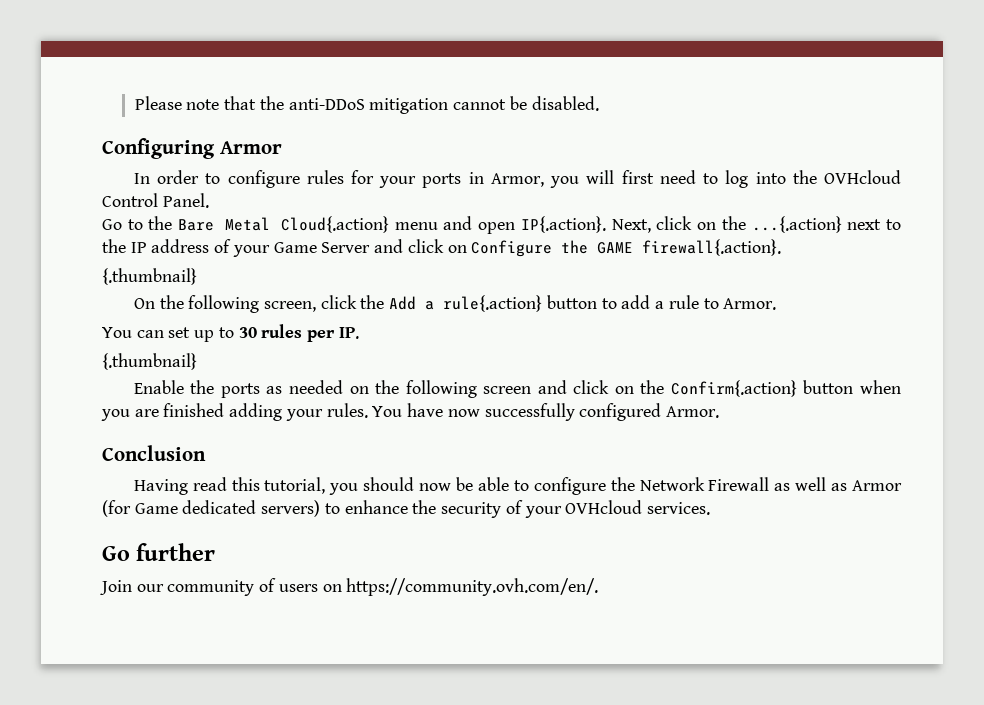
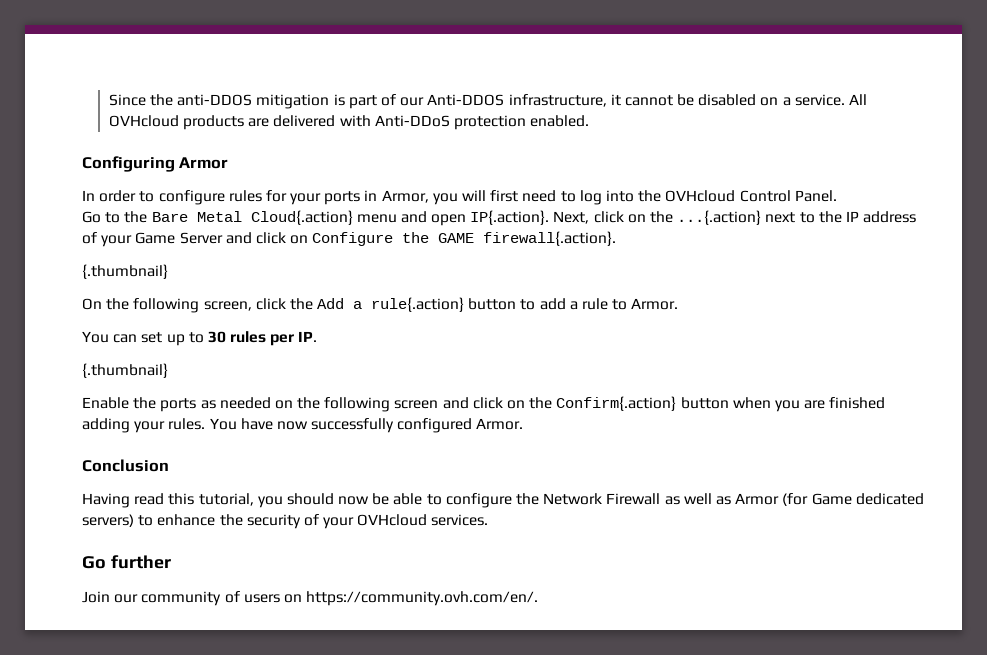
- Please note that the anti-DDoS mitigation cannot be disabled.
+ Since the anti-DDOS mitigation is part of our Anti-DDOS infrastructure, it cannot be disabled on a service. All OVHcloud products are delivered with Anti-DDoS protection enabled.

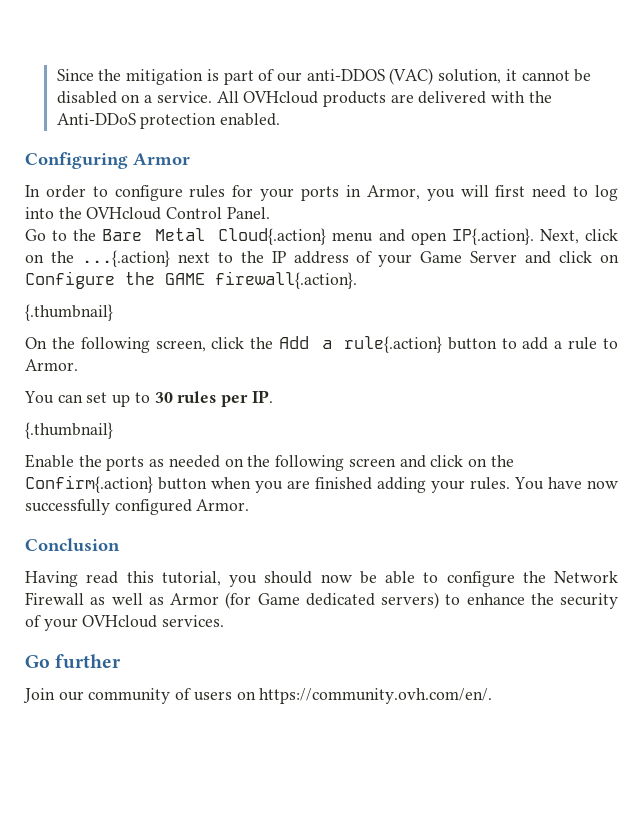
- Since the anti-DDOS mitigation is part of our Anti-DDOS infrastructure, it cannot be disabled on a service.
+ Since the mitigation is part of our anti-DDOS (VAC) solution, it cannot be disabled on a service.
- All OVHcloud products are delivered with Anti-DDoS protection enabled.
+ All OVHcloud products are delivered with the Anti-DDoS protection enabled.

